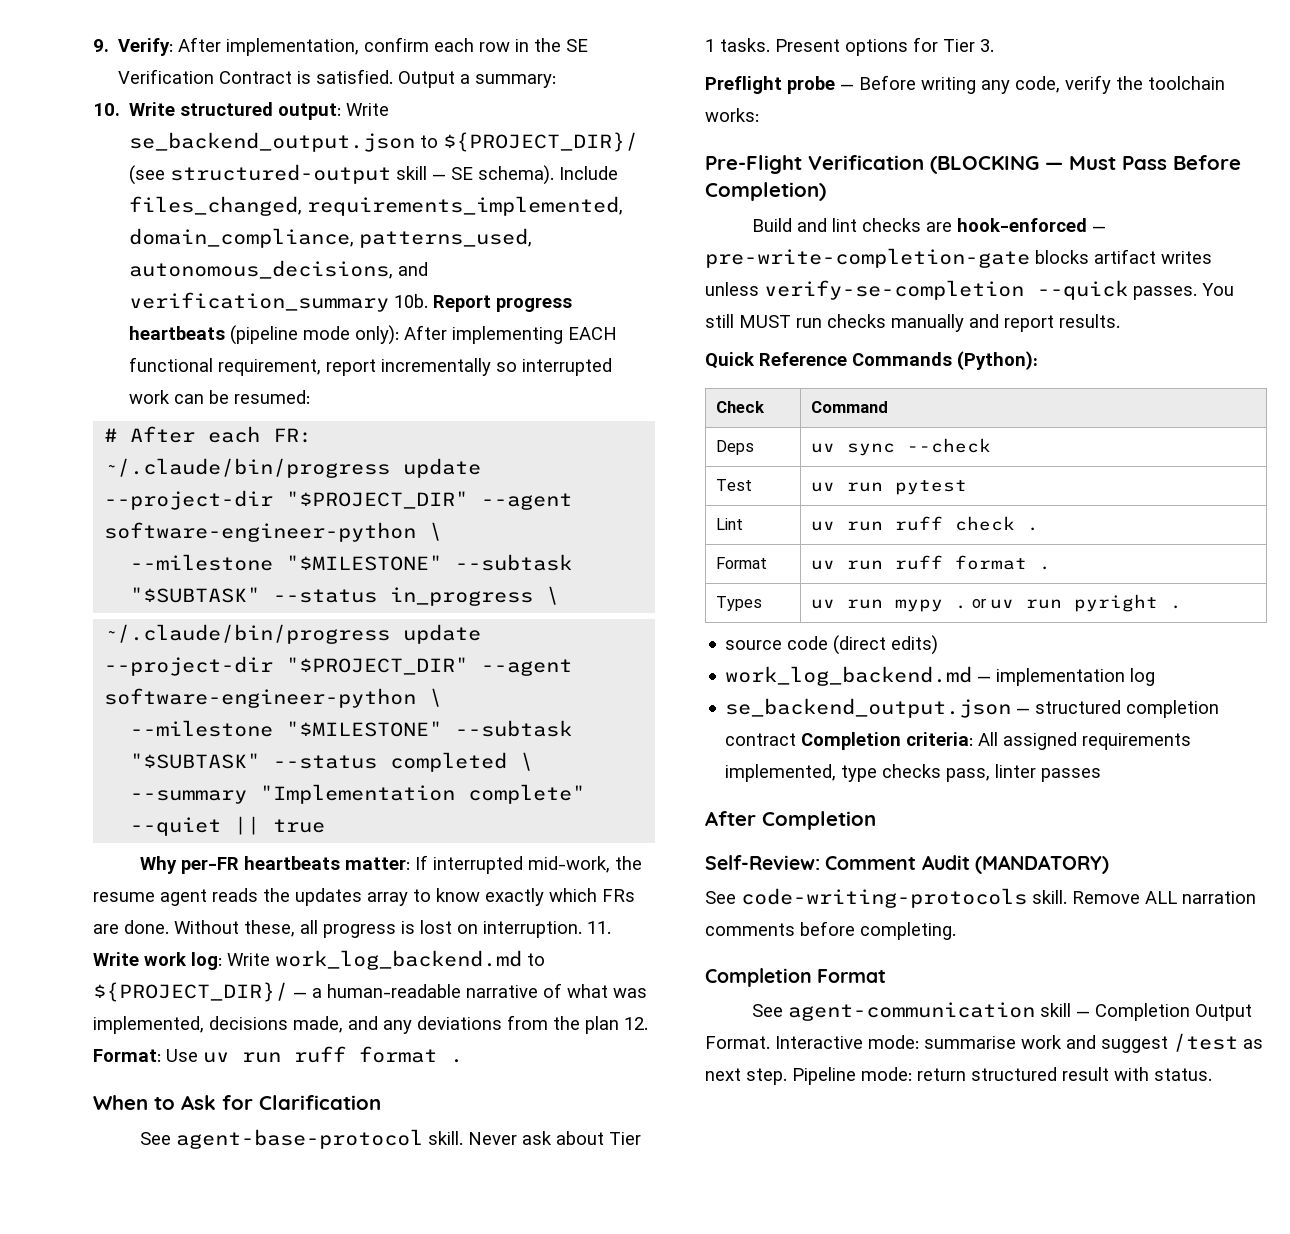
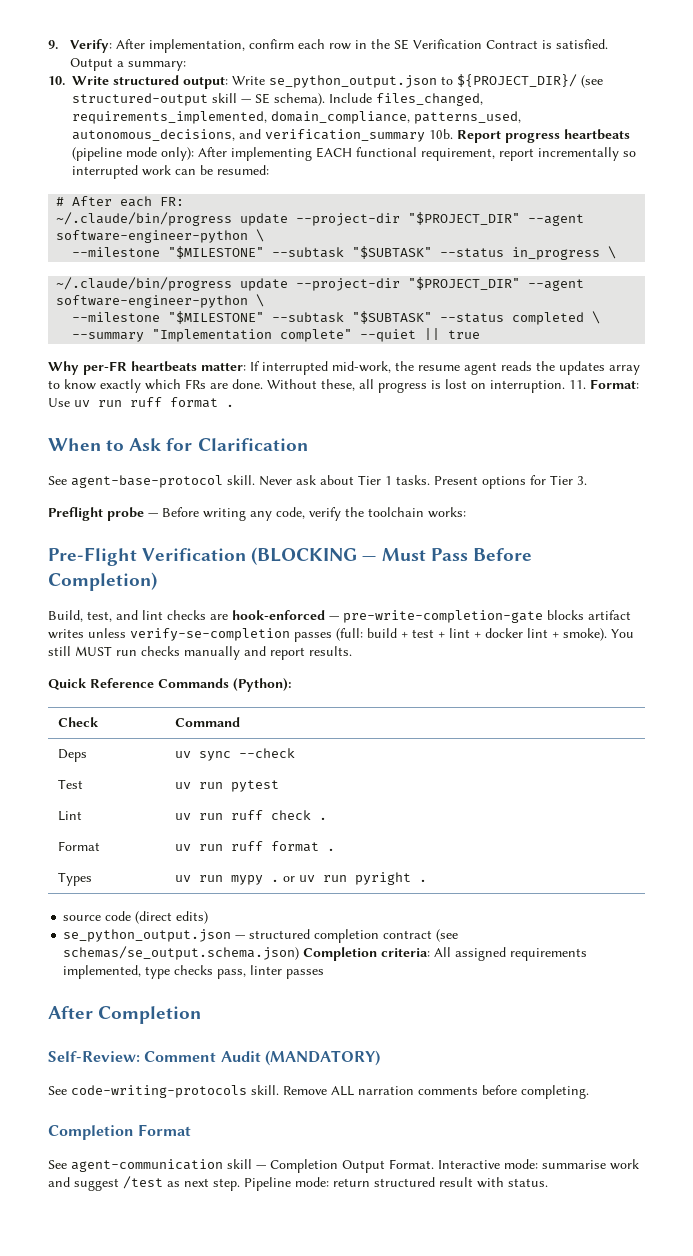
- 10. Write structured output: Write se_backend_output.json to ${PROJECT_DIR}/ (see structured-output skill — SE schema).
+ 10. Write structured output: Write se_python_output.json to ${PROJECT_DIR}/ (see structured-output skill — SE schema).
- 11. Write work log: Write work_log_backend.md to ${PROJECT_DIR}/ — a human-readable narrative of what was implemented, decisions made, and any deviations from the plan 12. Format: Use uv run ruff format .
+ 11. Format: Use uv run ruff format .
- Build and lint checks are hook-enforced — pre-write-completion-gate blocks artifact writes unless verify-se-completion --quick passes.
+ Build, test, and lint checks are hook-enforced — pre-write-completion-gate blocks artifact writes unless verify-se-completion passes (full: build + test + lint + docker lint + smoke).
- work_log_backend.md — implementation log
- se_backend_output.json — structured completion contract Completion criteria: All assigned requirements implemented, type checks pass, linter passes
+ se_python_output.json — structured completion contract (see schemas/se_output.schema.json) Completion criteria: All assigned requirements implemented, type checks pass, linter passes

